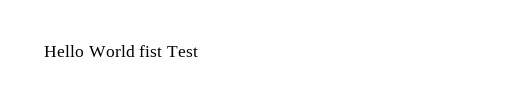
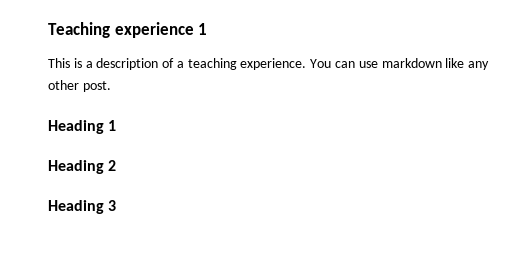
- Hello World fist Test
+ Teaching experience 1
+ This is a description of a teaching experience. You can use markdown like any other post.
+ Heading 1
+ Heading 2
+ Heading 3

